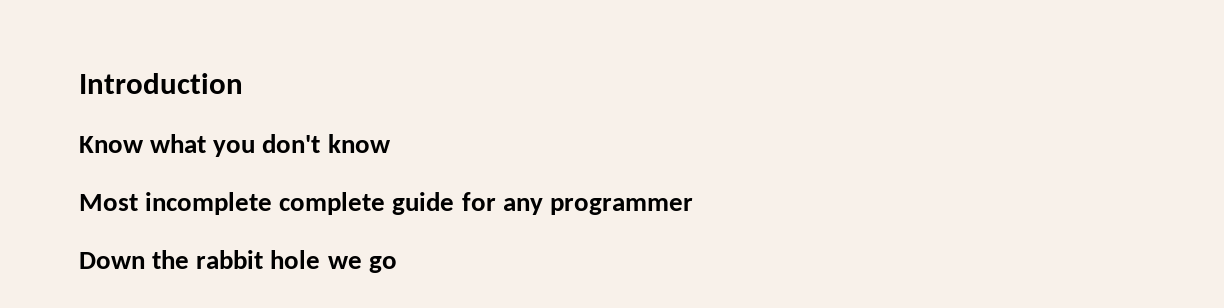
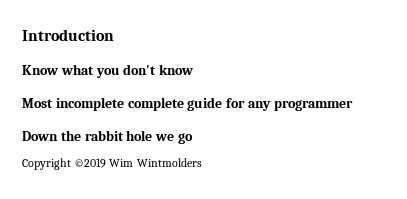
+ Copyright ©2019 Wim Wintmolders

